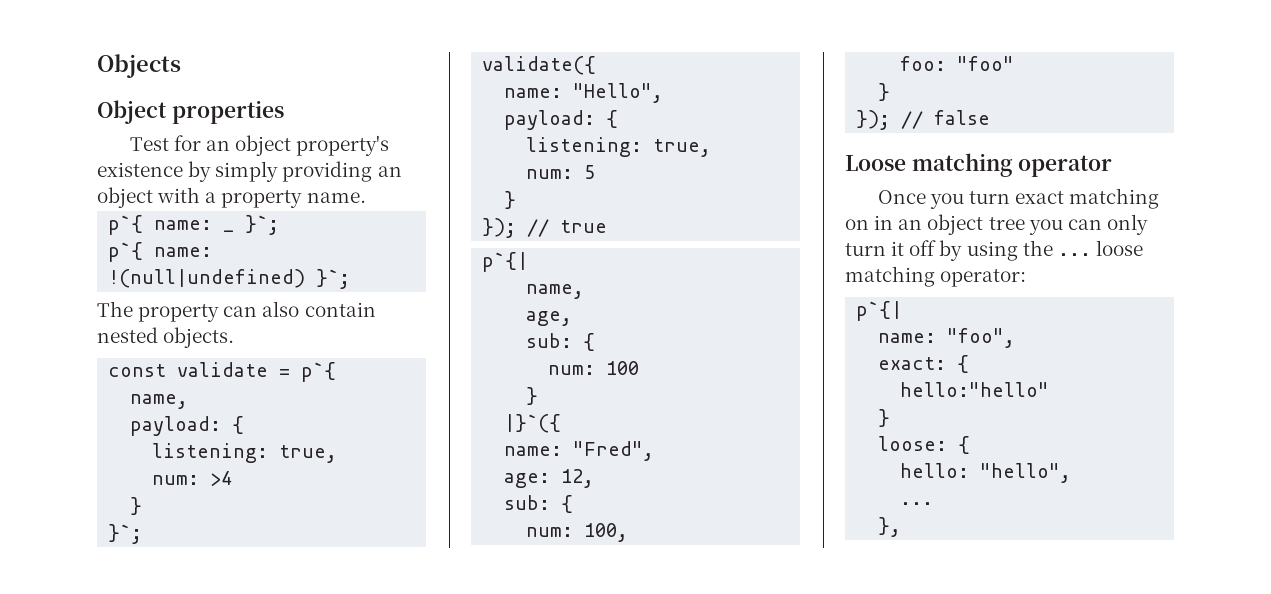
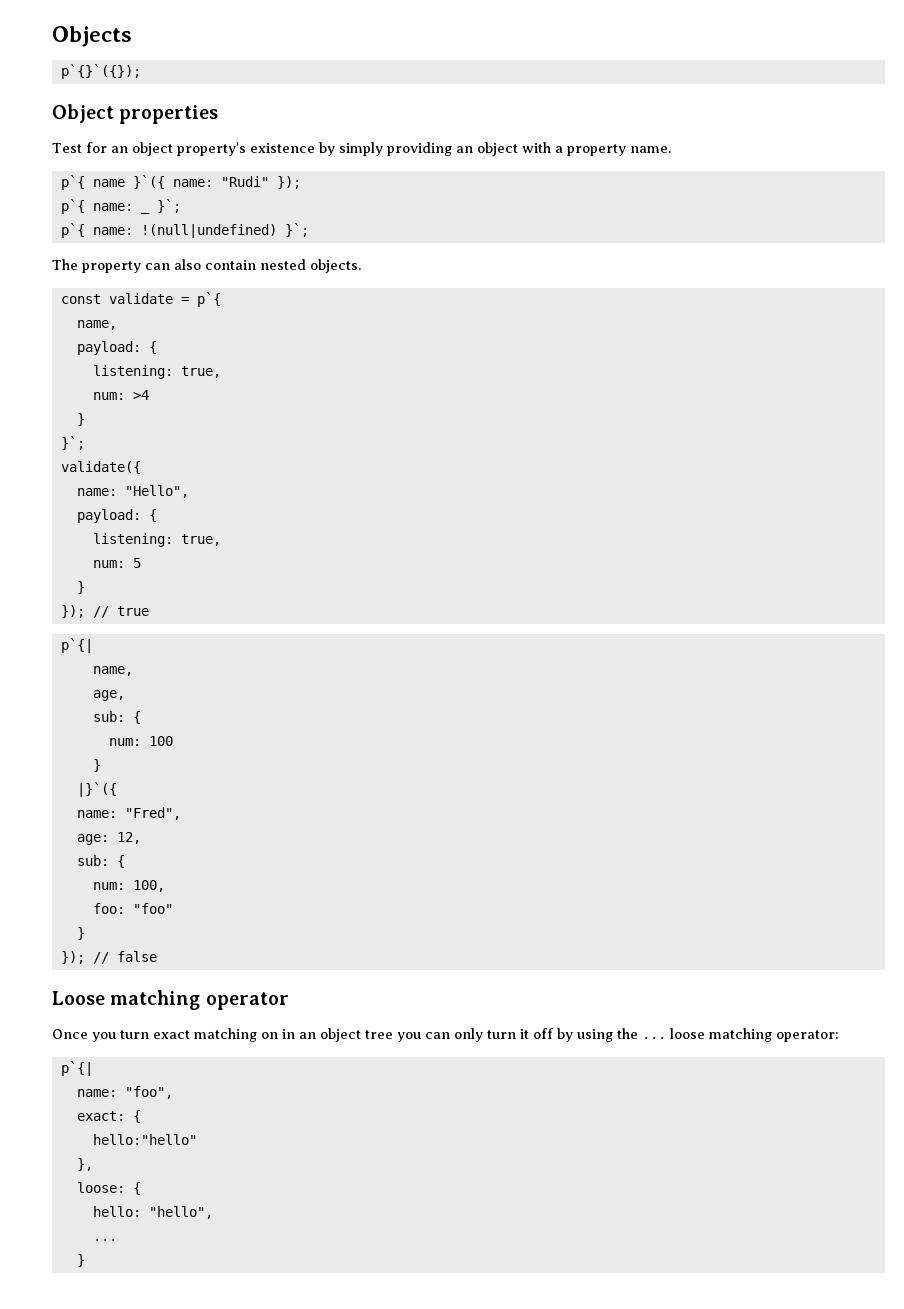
+ p`{}`({});
+ p`{ name }`({ name: "Rudi" });
  hello:"hello"
- }
+ },
  hello: "hello",
  ...
- },
+ }

